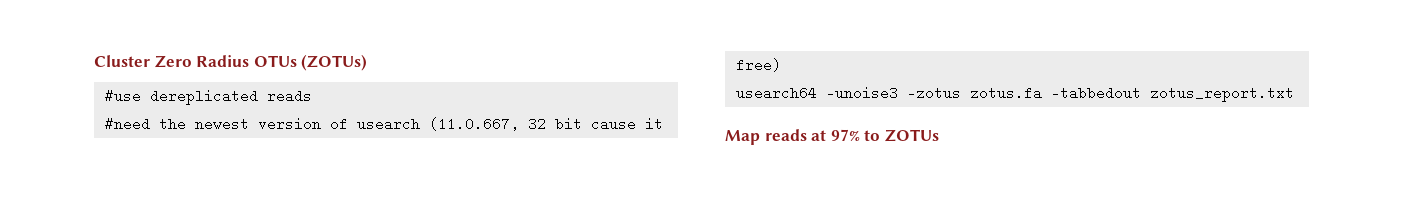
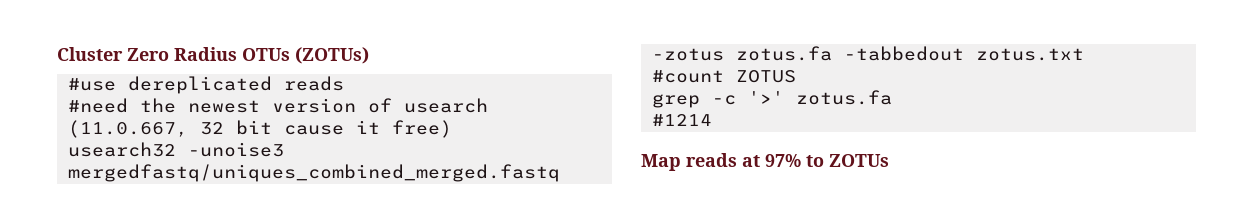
- usearch64 -unoise3 -zotus zotus.fa -tabbedout zotus_report.txt
+ usearch32 -unoise3 mergedfastq/uniques_combined_merged.fastq -zotus zotus.fa -tabbedout zotus.txt
+ #count ZOTUS
+ grep -c '>' zotus.fa
+ #1214

